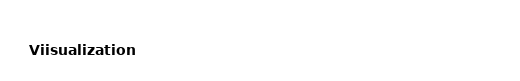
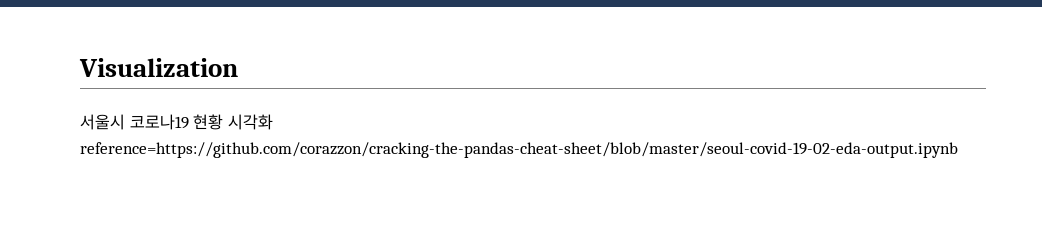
- Viisualization
+ Visualization
+ 서울시 코로나19 현황 시각화 reference=https://github.com/corazzon/cracking-the-pandas-cheat-sheet/blob/master/seoul-covid-19-02-eda-output.ipynb

